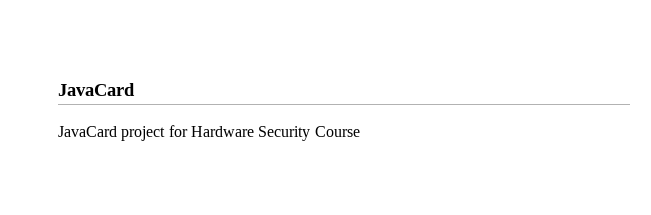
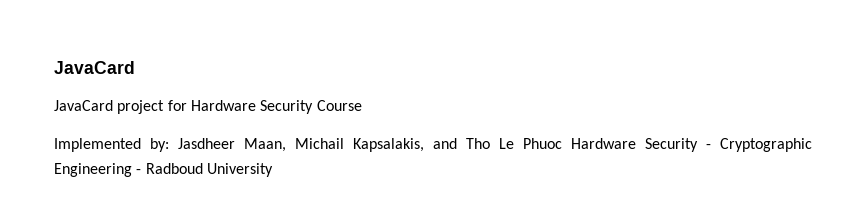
+ Implemented by: Jasdheer Maan, Michail Kapsalakis, and Tho Le Phuoc Hardware Security - Cryptographic Engineering - Radboud University

